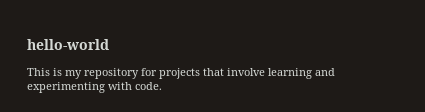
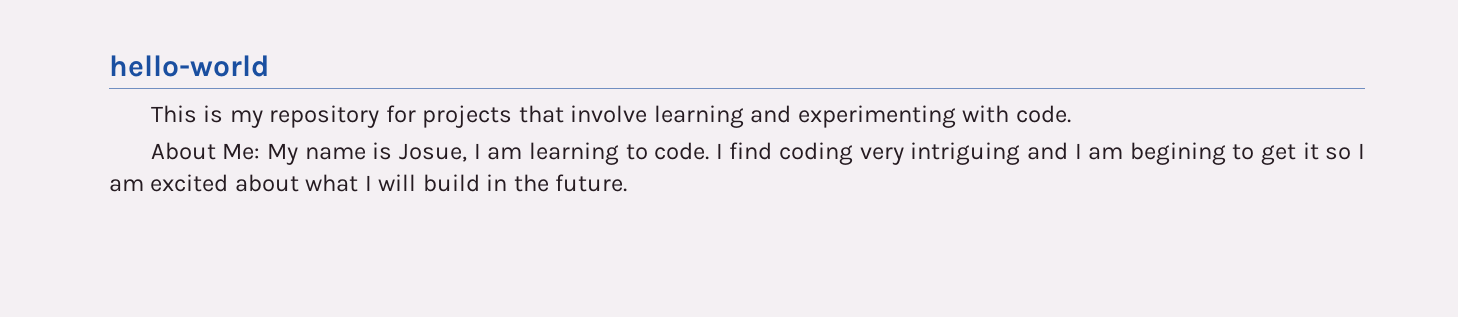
+ About Me: My name is Josue, I am learning to code. I find coding very intriguing and I am begining to get it so I am excited about what I will build in the future.

